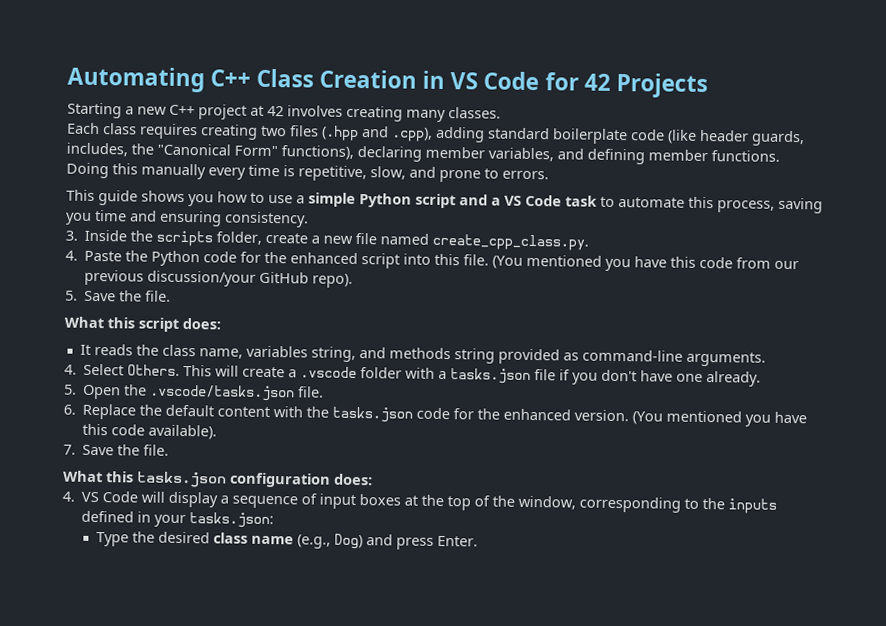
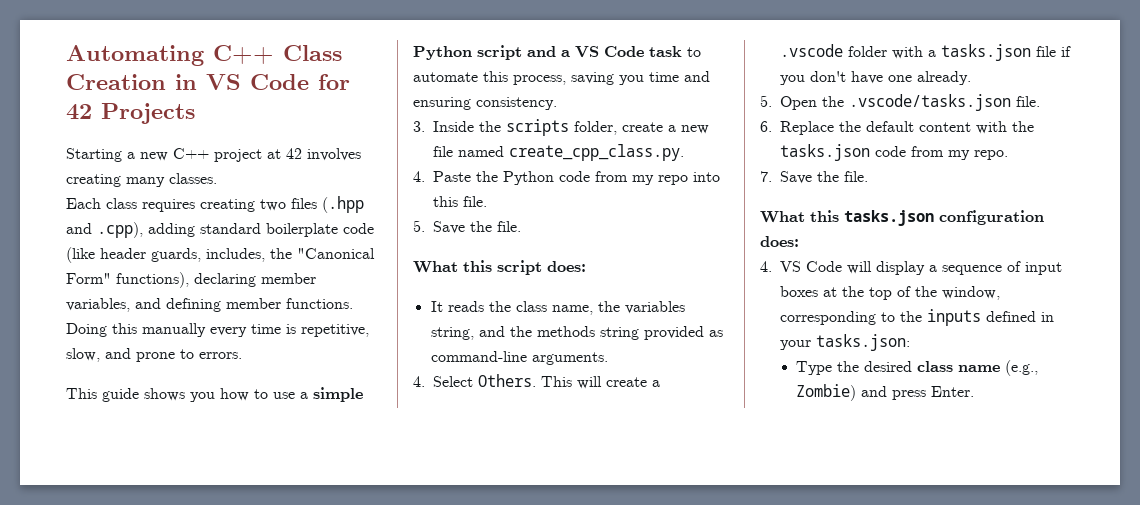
- 4. Paste the Python code for the enhanced script into this file. (You mentioned you have this code from our previous discussion/your GitHub repo).
+ 4. Paste the Python code from my repo into this file.
- It reads the class name, variables string, and methods string provided as command-line arguments.
+ It reads the class name, the variables string, and the methods string provided as command-line arguments.
- 6. Replace the default content with the tasks.json code for the enhanced version. (You mentioned you have this code available).
+ 6. Replace the default content with the tasks.json code from my repo.
- Type the desired class name (e.g., Dog) and press Enter.
+ Type the desired class name (e.g., Zombie) and press Enter.

